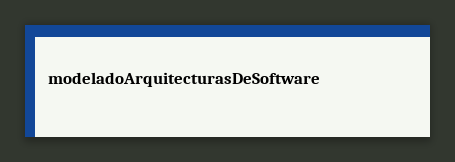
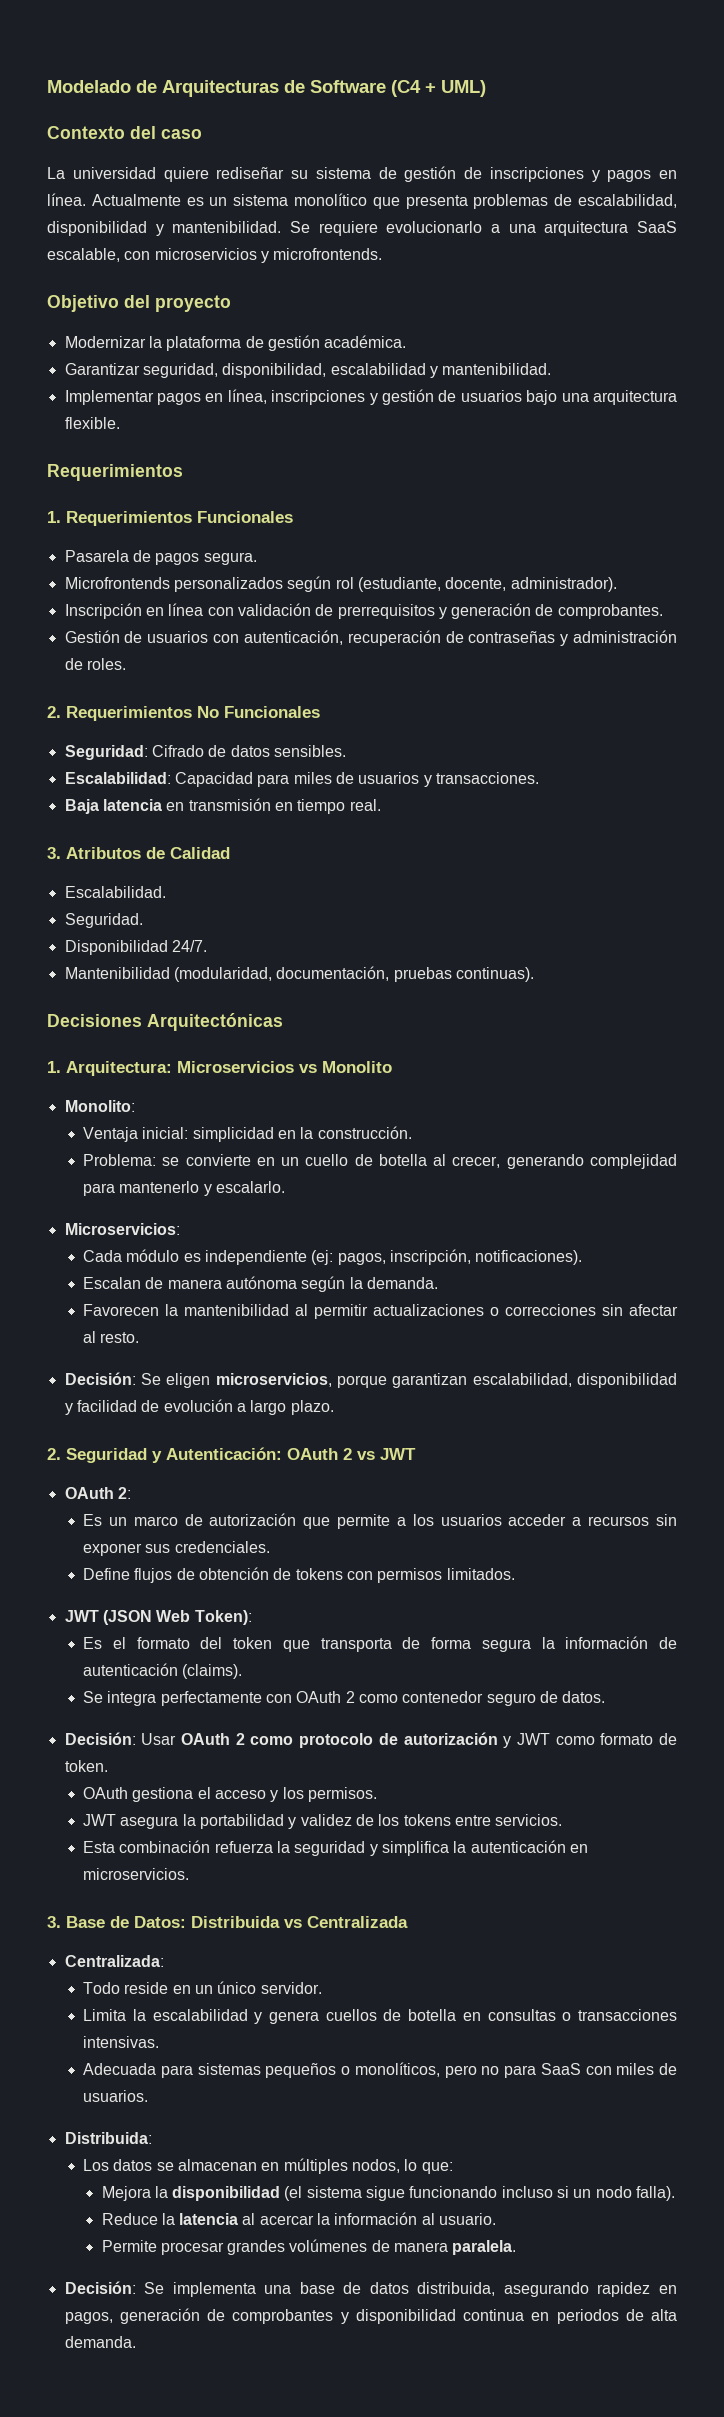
- modeladoArquitecturasDeSoftware
+ Modelado de Arquitecturas de Software (C4 + UML)
+ Contexto del caso
+ La universidad quiere rediseñar su sistema de gestión de inscripciones y pagos en línea. Actualmente es un sistema monolítico que presenta problemas de escalabilidad, disponibilidad y mantenibilidad. Se requiere evolucionarlo a una arquitectura SaaS escalable, con microservicios y microfrontends.
+ Objetivo del proyecto
+ Modernizar la plataforma de gestión académica.
+ Garantizar seguridad, disponibilidad, escalabilidad y mantenibilidad.
+ Implementar pagos en línea, inscripciones y gestión de usuarios bajo una arquitectura flexible.
+ Requerimientos
+ 1. Requerimientos Funcionales
+ Pasarela de pagos segura.
+ Microfrontends personalizados según rol (estudiante, docente, administrador).
+ Inscripción en línea con validación de prerrequisitos y generación de comprobantes.
+ Gestión de usuarios con autenticación, recuperación de contraseñas y administración de roles.
+ 2. Requerimientos No Funcionales
+ Seguridad: Cifrado de datos sensibles.
+ Escalabilidad: Capacidad para miles de usuarios y transacciones.
+ Baja latencia en transmisión en tiempo real.
+ 3. Atributos de Calidad
+ Escalabilidad.
+ Seguridad.
+ Disponibilidad 24/7.
+ Mantenibilidad (modularidad, documentación, pruebas continuas).
+ Decisiones Arquitectónicas
+ 1. Arquitectura: Microservicios vs Monolito
+ Monolito:
+ Ventaja inicial: simplicidad en la construcción.
+ Problema: se convierte en un cuello de botella al crecer, generando complejidad para mantenerlo y escalarlo.
+ Microservicios:
+ Cada módulo es independiente (ej: pagos, inscripción, notificaciones).
+ Escalan de manera autónoma según la demanda.
+ Favorecen la mantenibilidad al permitir actualizaciones o correcciones sin afectar al resto.
+ Decisión: Se eligen microservicios, porque garantizan escalabilidad, disponibilidad y facilidad de evolución a largo plazo.
+ 2. Seguridad y Autenticación: OAuth 2 vs JWT
+ OAuth 2:
+ Es un marco de autorización que permite a los usuarios acceder a recursos sin exponer sus credenciales.
+ Define flujos de obtención de tokens con permisos limitados.
+ JWT (JSON Web Token):
+ Es el formato del token que transporta de forma segura la información de autenticación (claims).
+ Se integra perfectamente con OAuth 2 como contenedor seguro de datos.
+ Decisión: Usar OAuth 2 como protocolo de autorización y JWT como formato de token.
+ OAuth gestiona el acceso y los permisos.
+ JWT asegura la portabilidad y validez de los tokens entre servicios.
+ Esta combinación refuerza la seguridad y simplifica la autenticación en microservicios.
+ 3. Base de Datos: Distribuida vs Centralizada
+ Centralizada:
+ Todo reside en un único servidor.
+ Limita la escalabilidad y genera cuellos de botella en consultas o transacciones intensivas.
+ Adecuada para sistemas pequeños o monolíticos, pero no para SaaS con miles de usuarios.
+ Distribuida:
+ Los datos se almacenan en múltiples nodos, lo que:
+ Mejora la disponibilidad (el sistema sigue funcionando incluso si un nodo falla).
+ Reduce la latencia al acercar la información al usuario.
+ Permite procesar grandes volúmenes de manera paralela.
+ Decisión: Se implementa una base de datos distribuida, asegurando rapidez en pagos, generación de comprobantes y disponibilidad continua en periodos de alta demanda.

